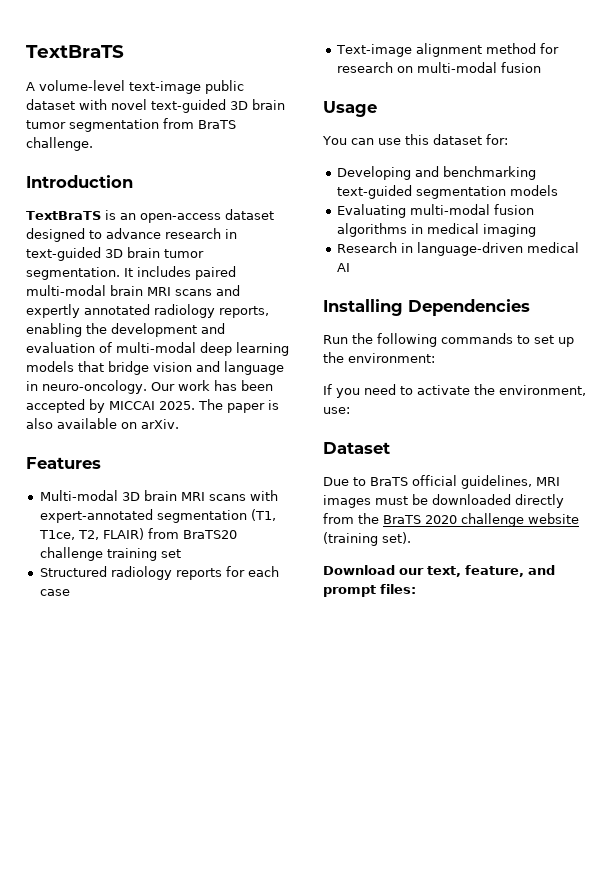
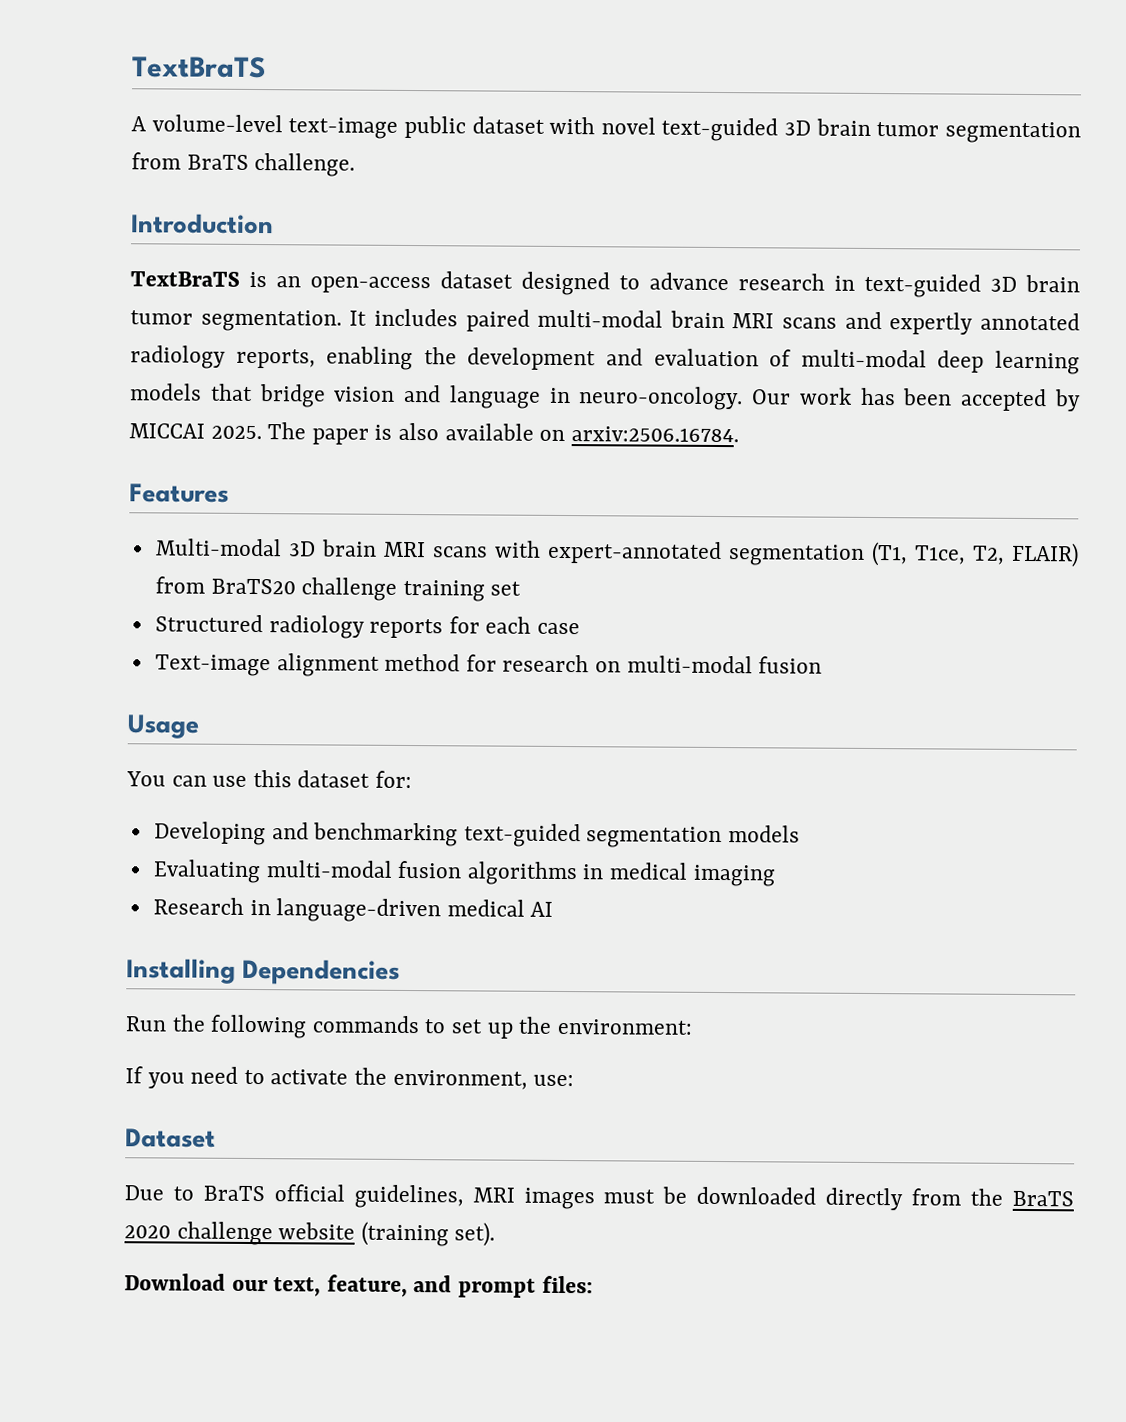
- The paper is also available on arXiv.
+ The paper is also available on arxiv:2506.16784.

